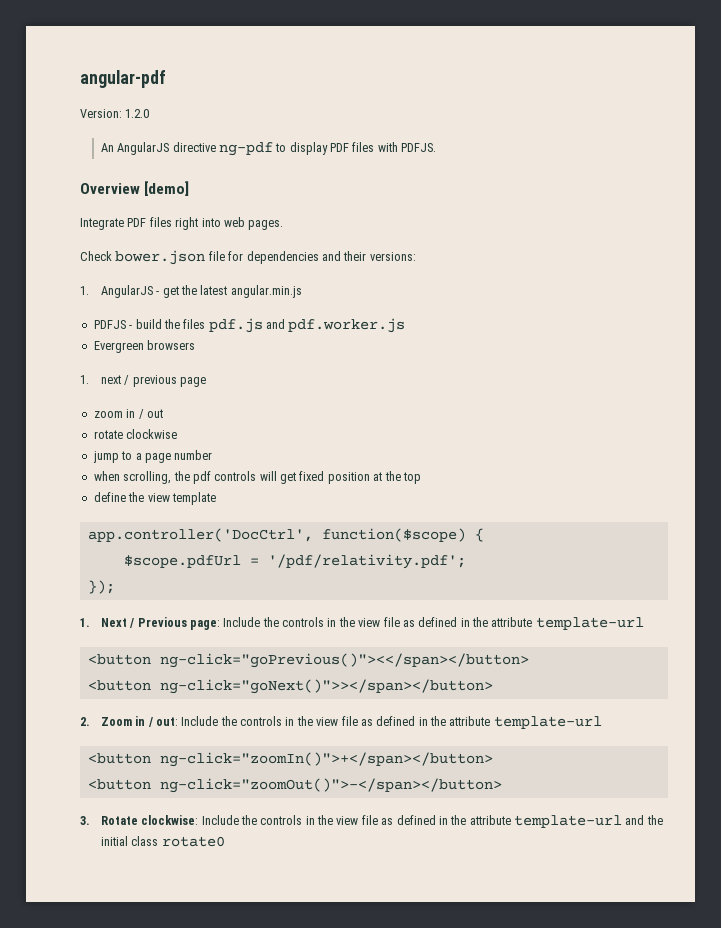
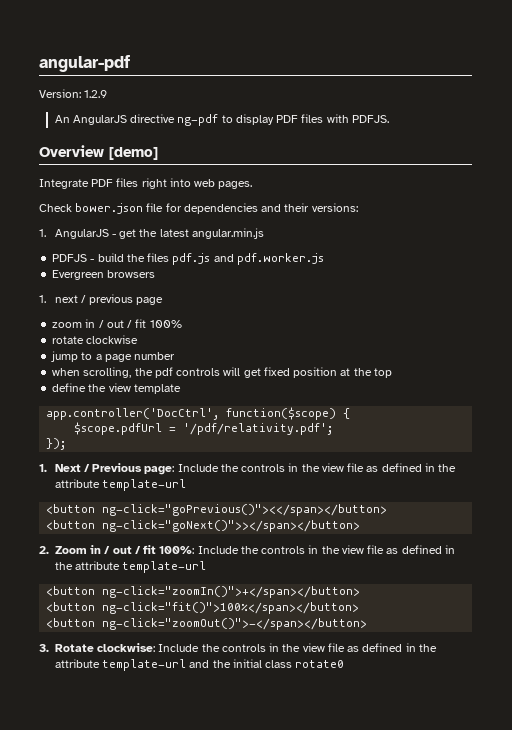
- Version: 1.2.0
+ Version: 1.2.9
- zoom in / out
+ zoom in / out / fit 100%
- 2. Zoom in / out: Include the controls in the view file as defined in the attribute template-url
+ 2. Zoom in / out / fit 100%: Include the controls in the view file as defined in the attribute template-url
+ <button ng-click="fit()">100%</span></button>

